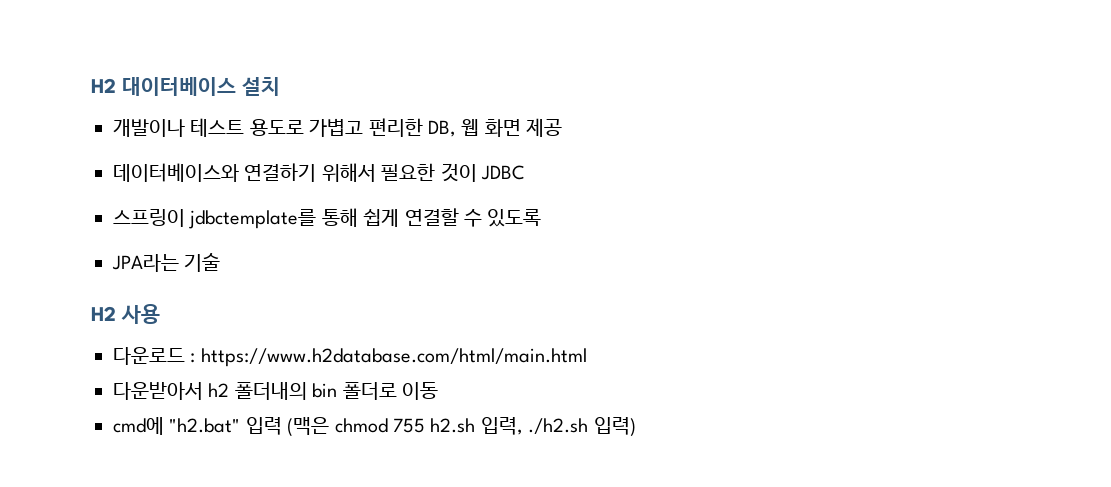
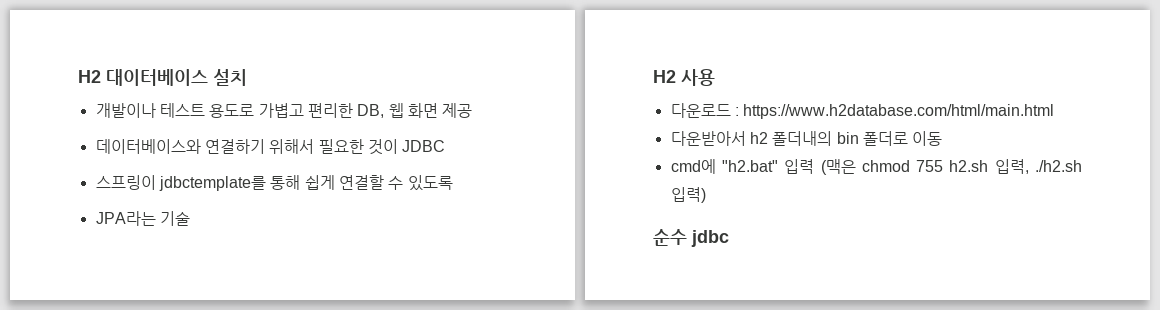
+ 순수 jdbc

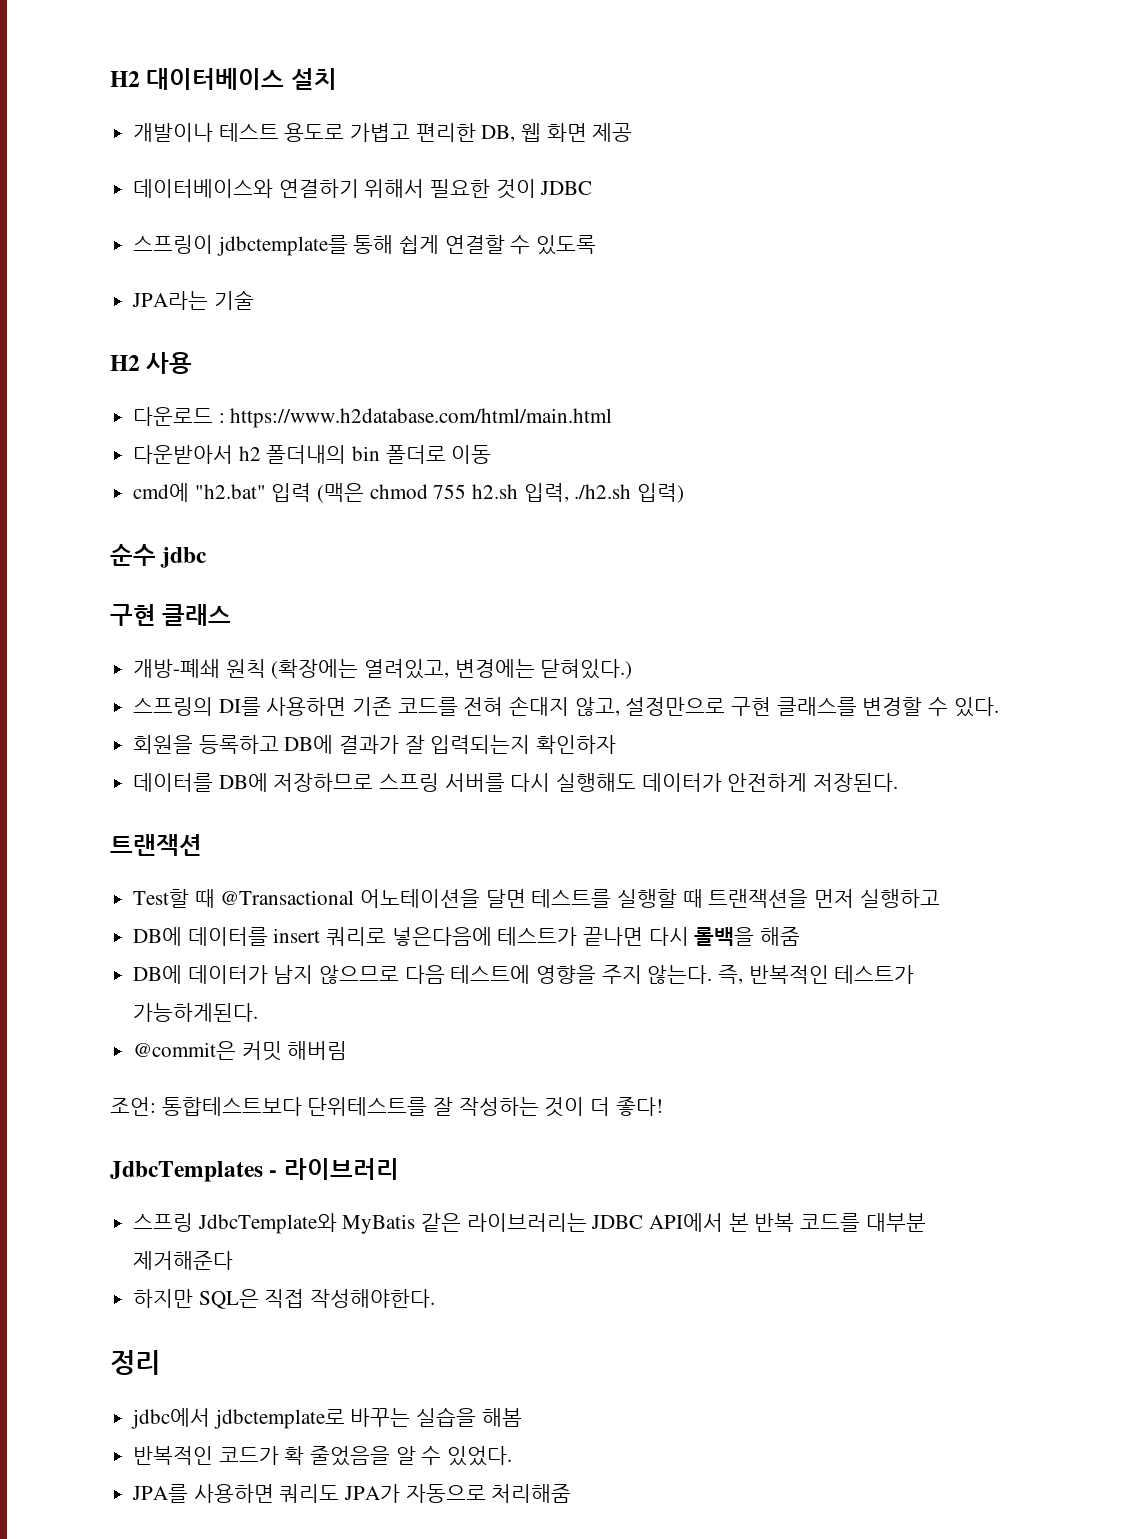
+ 구현 클래스
+ 개방-폐쇄 원칙 (확장에는 열려있고, 변경에는 닫혀있다.)
+ 스프링의 DI를 사용하면 기존 코드를 전혀 손대지 않고, 설정만으로 구현 클래스를 변경할 수 있다.
+ 회원을 등록하고 DB에 결과가 잘 입력되는지 확인하자
+ 데이터를 DB에 저장하므로 스프링 서버를 다시 실행해도 데이터가 안전하게 저장된다.
+ 트랜잭션
+ Test할 때 @Transactional 어노테이션을 달면 테스트를 실행할 때 트랜잭션을 먼저 실행하고
+ DB에 데이터를 insert 쿼리로 넣은다음에 테스트가 끝나면 다시 롤백을 해줌
+ DB에 데이터가 남지 않으므로 다음 테스트에 영향을 주지 않는다. 즉, 반복적인 테스트가 가능하게된다.
+ @commit은 커밋 해버림
+ 조언: 통합테스트보다 단위테스트를 잘 작성하는 것이 더 좋다!
+ JdbcTemplates - 라이브러리
+ 스프링 JdbcTemplate와 MyBatis 같은 라이브러리는 JDBC API에서 본 반복 코드를 대부분 제거해준다
+ 하지만 SQL은 직접 작성해야한다.
+ 정리
+ jdbc에서 jdbctemplate로 바꾸는 실습을 해봄
+ 반복적인 코드가 확 줄었음을 알 수 있었다.
+ JPA를 사용하면 쿼리도 JPA가 자동으로 처리해줌

